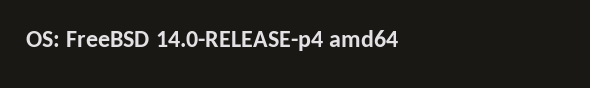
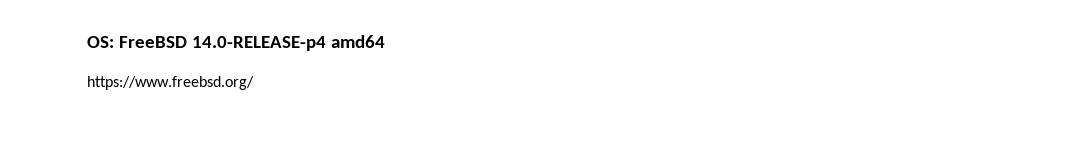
+ https://www.freebsd.org/

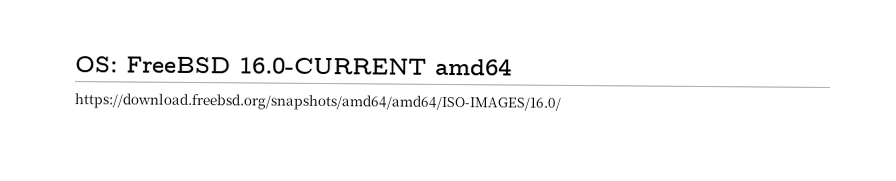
- OS: FreeBSD 14.0-RELEASE-p4 amd64
+ OS: FreeBSD 16.0-CURRENT amd64
- https://www.freebsd.org/
+ https://download.freebsd.org/snapshots/amd64/amd64/ISO-IMAGES/16.0/

